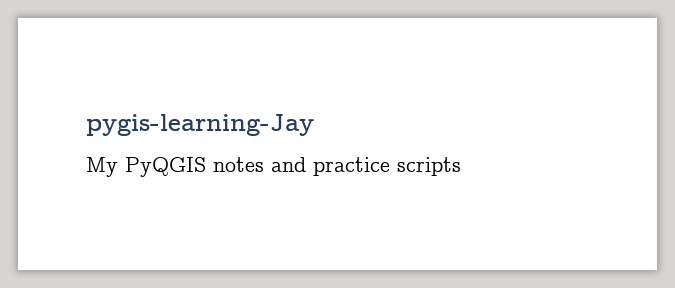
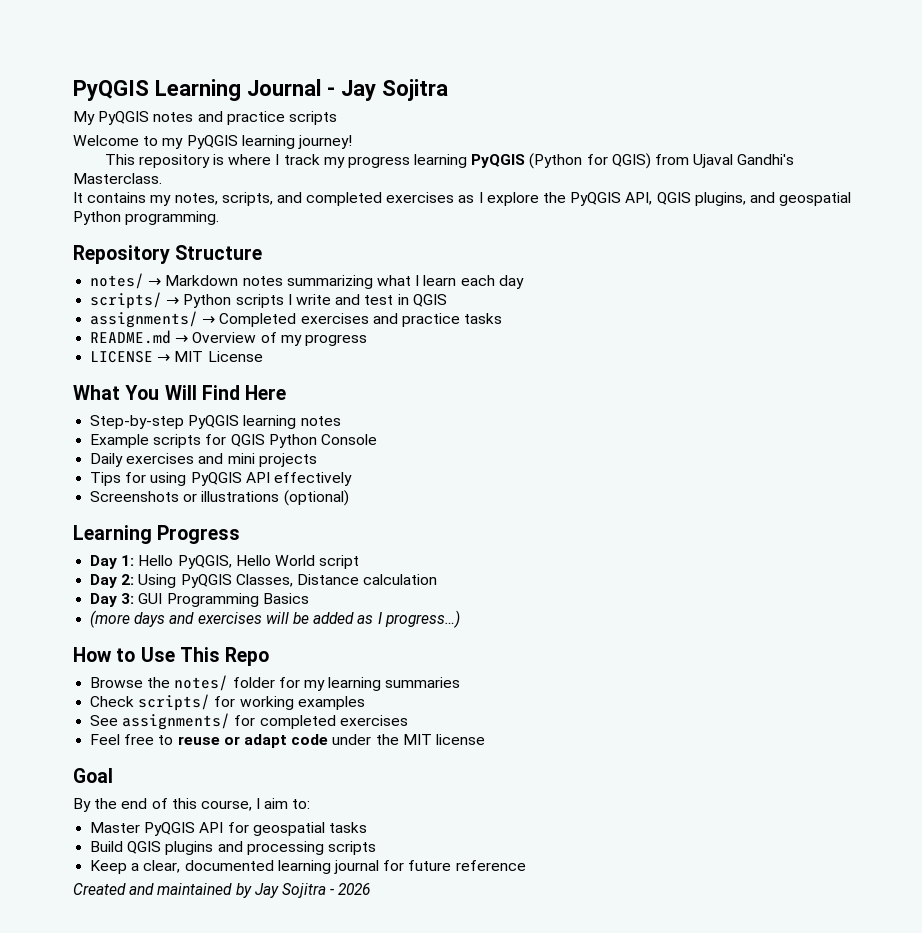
- pygis-learning-Jay
+ PyQGIS Learning Journal - Jay Sojitra
+ Welcome to my PyQGIS learning journey!
+ This repository is where I track my progress learning PyQGIS (Python for QGIS) from Ujaval Gandhi's Masterclass.
+ It contains my notes, scripts, and completed exercises as I explore the PyQGIS API, QGIS plugins, and geospatial Python programming.
+ Repository Structure
+ notes/ → Markdown notes summarizing what I learn each day
+ scripts/ → Python scripts I write and test in QGIS
+ assignments/ → Completed exercises and practice tasks
+ README.md → Overview of my progress
+ LICENSE → MIT License
+ What You Will Find Here
+ Step-by-step PyQGIS learning notes
+ Example scripts for QGIS Python Console
+ Daily exercises and mini projects
+ Tips for using PyQGIS API effectively
+ Screenshots or illustrations (optional)
+ Learning Progress
+ Day 1: Hello PyQGIS, Hello World script
+ Day 2: Using PyQGIS Classes, Distance calculation
+ Day 3: GUI Programming Basics
+ (more days and exercises will be added as I progress…)
+ How to Use This Repo
+ Browse the notes/ folder for my learning summaries
+ Check scripts/ for working examples
+ See assignments/ for completed exercises
+ Feel free to reuse or adapt code under the MIT license
+ Goal
+ By the end of this course, I aim to:
+ Master PyQGIS API for geospatial tasks
+ Build QGIS plugins and processing scripts
+ Keep a clear, documented learning journal for future reference
+ Created and maintained by Jay Sojitra - 2026

